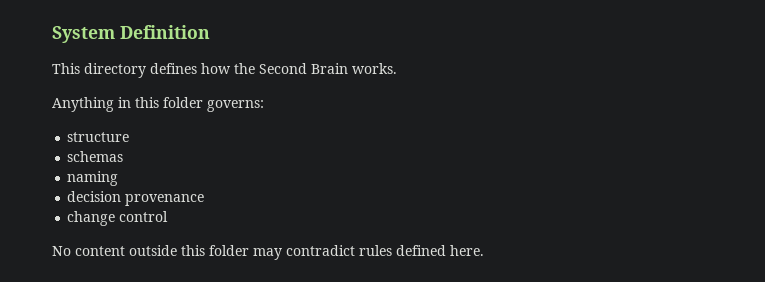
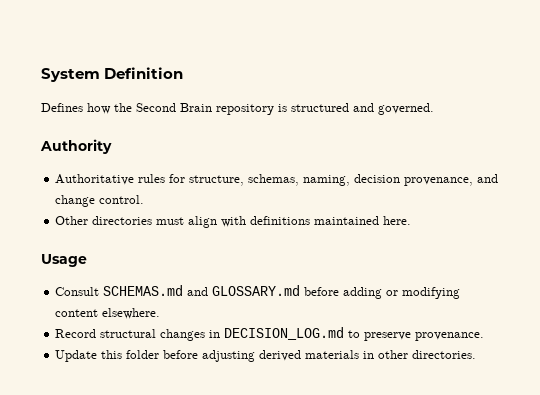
- This directory defines how the Second Brain works.
- Anything in this folder governs:
- structure
- schemas
- naming
- decision provenance
- change control
- No content outside this folder may contradict rules defined here.
+ Defines how the Second Brain repository is structured and governed.
+ Authority
+ Authoritative rules for structure, schemas, naming, decision provenance, and change control.
+ Other directories must align with definitions maintained here.
+ Usage
+ Consult SCHEMAS.md and GLOSSARY.md before adding or modifying content elsewhere.
+ Record structural changes in DECISION_LOG.md to preserve provenance.
+ Update this folder before adjusting derived materials in other directories.

